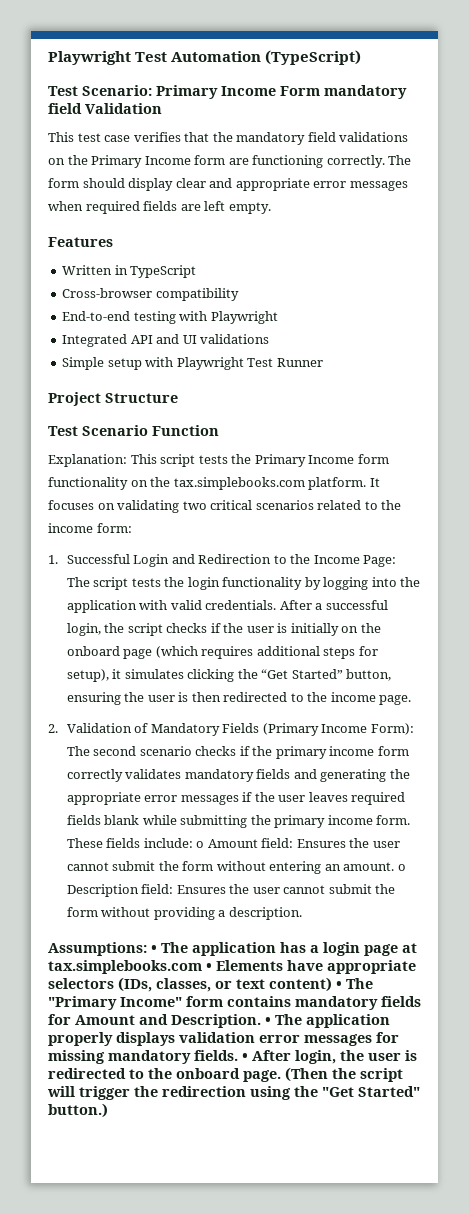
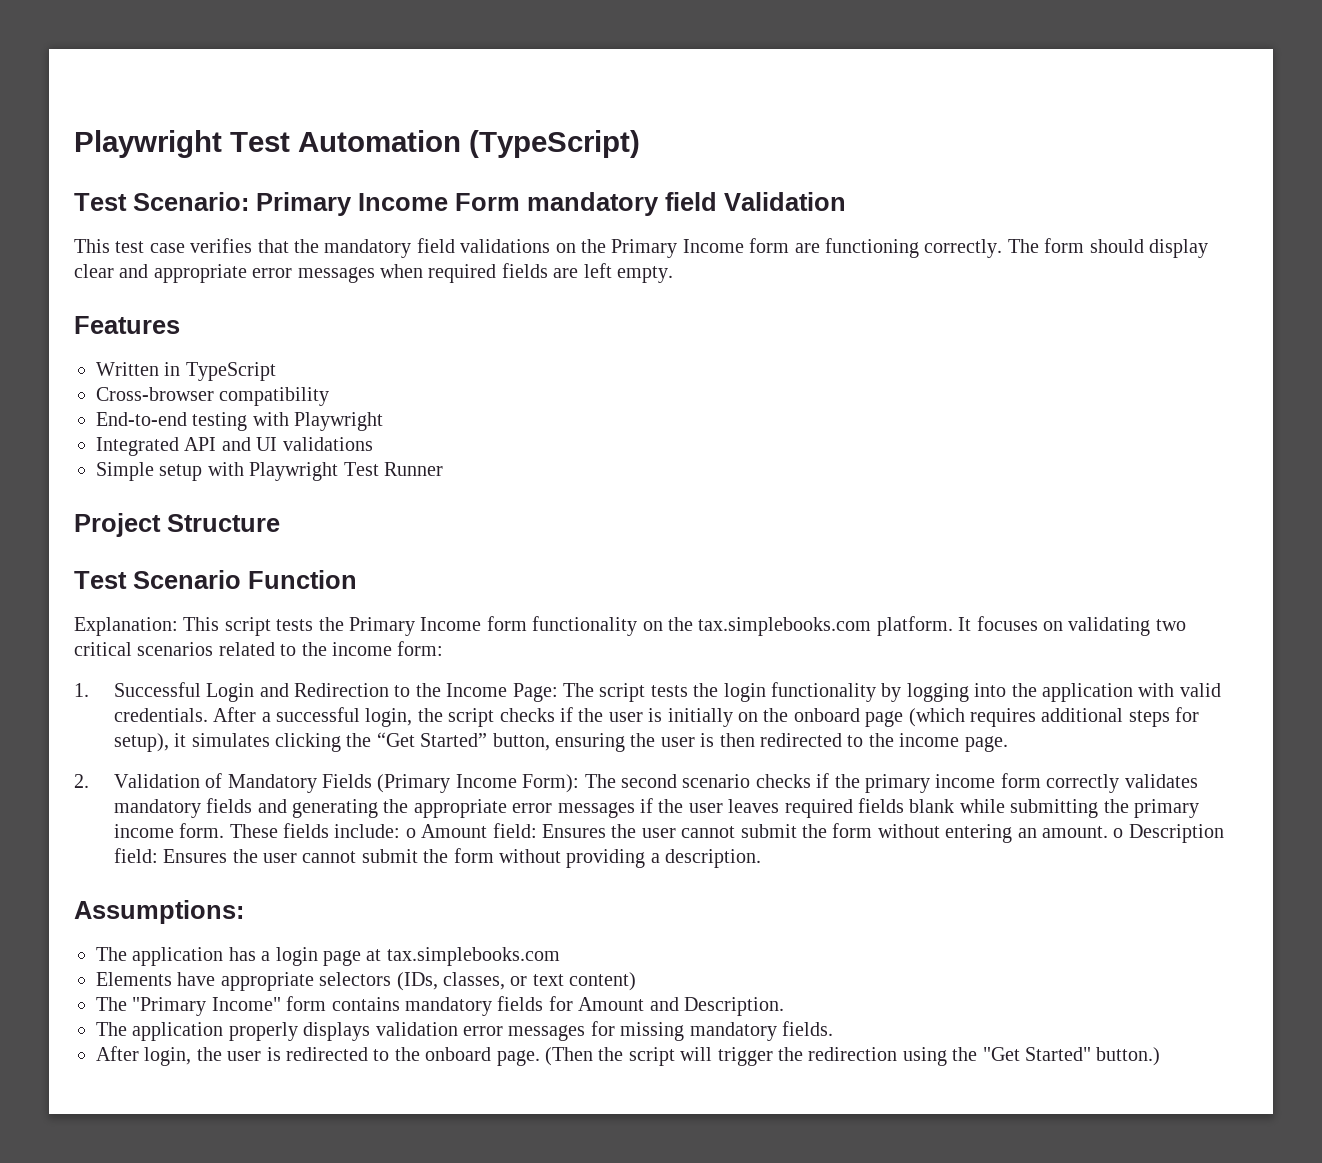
- Assumptions: • The application has a login page at tax.simplebooks.com • Elements have appropriate selectors (IDs, classes, or text content) • The "Primary Income" form contains mandatory fields for Amount and Description. • The application properly displays validation error messages for missing mandatory fields. • After login, the user is redirected to the onboard page.
+ Assumptions:
+ The application has a login page at tax.simplebooks.com
+ Elements have appropriate selectors (IDs, classes, or text content)
+ The "Primary Income" form contains mandatory fields for Amount and Description.
+ The application properly displays validation error messages for missing mandatory fields.
+ After login, the user is redirected to the onboard page.

